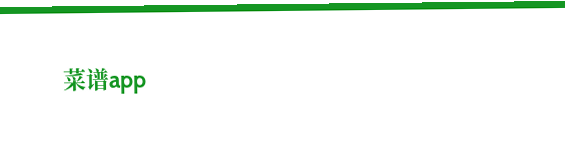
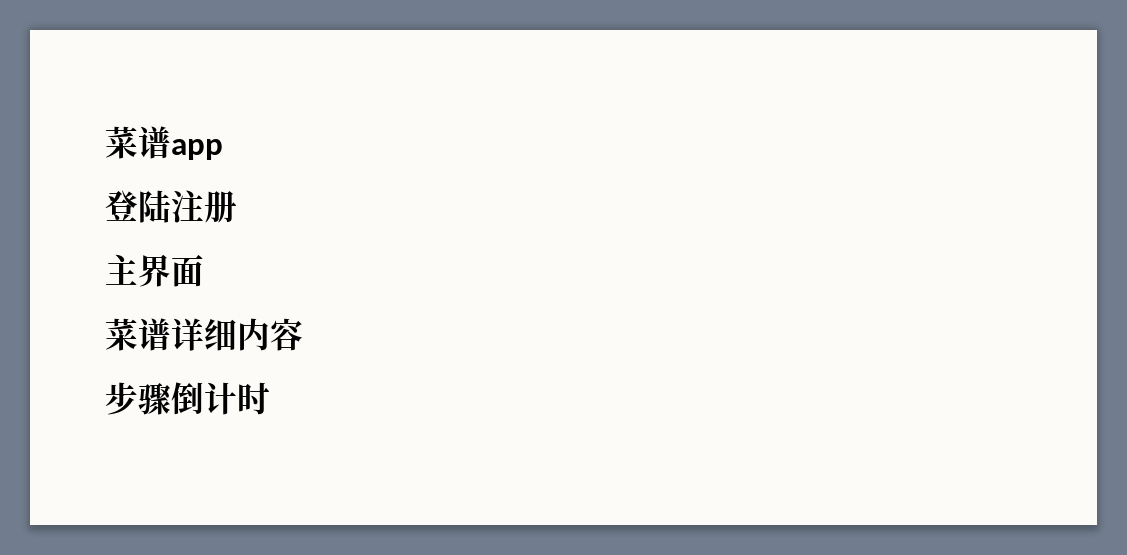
+ 登陆注册
+ 主界面
+ 菜谱详细内容
+ 步骤倒计时

